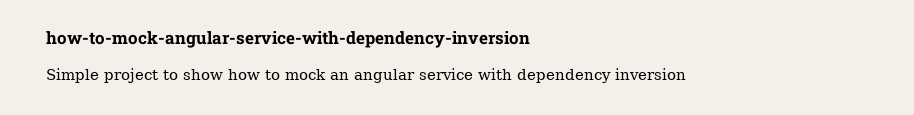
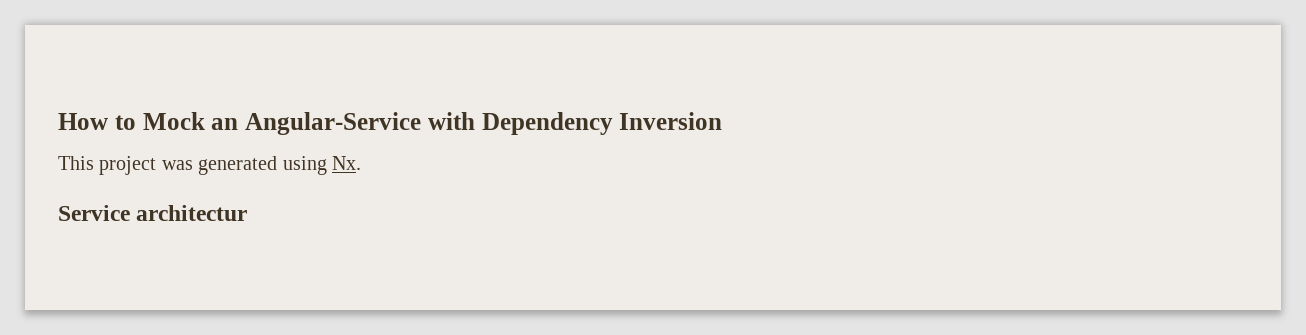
- how-to-mock-angular-service-with-dependency-inversion
- Simple project to show how to mock an angular service with dependency inversion
+ How to Mock an Angular-Service with Dependency Inversion
+ This project was generated using Nx.
+ Service architectur

